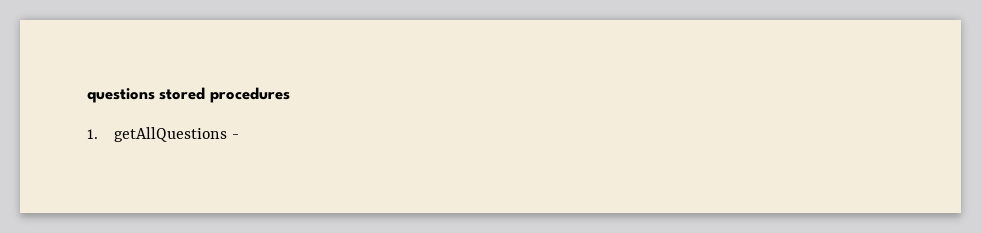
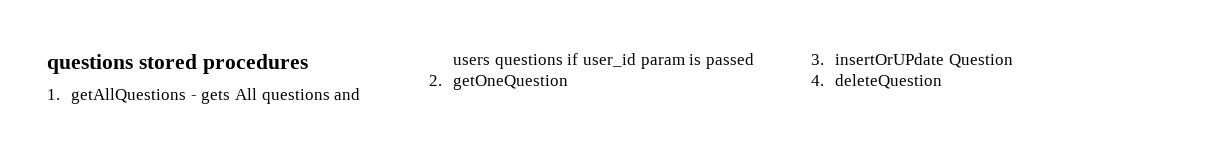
- 1. getAllQuestions -
+ 1. getAllQuestions - gets All questions and users questions if user_id param is passed
+ 2. getOneQuestion
+ 3. insertOrUPdate Question
+ 4. deleteQuestion

